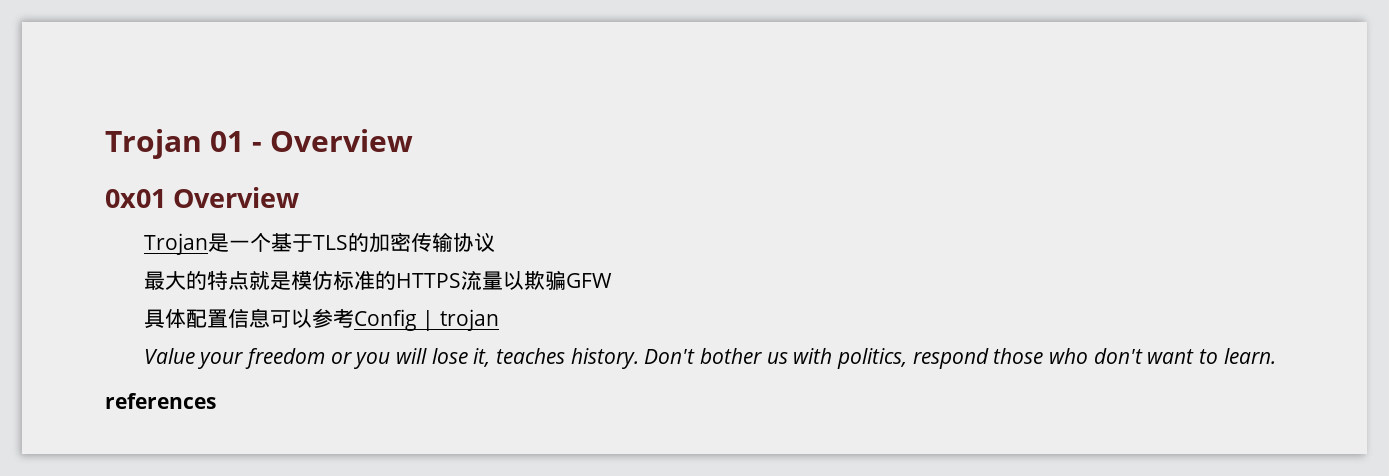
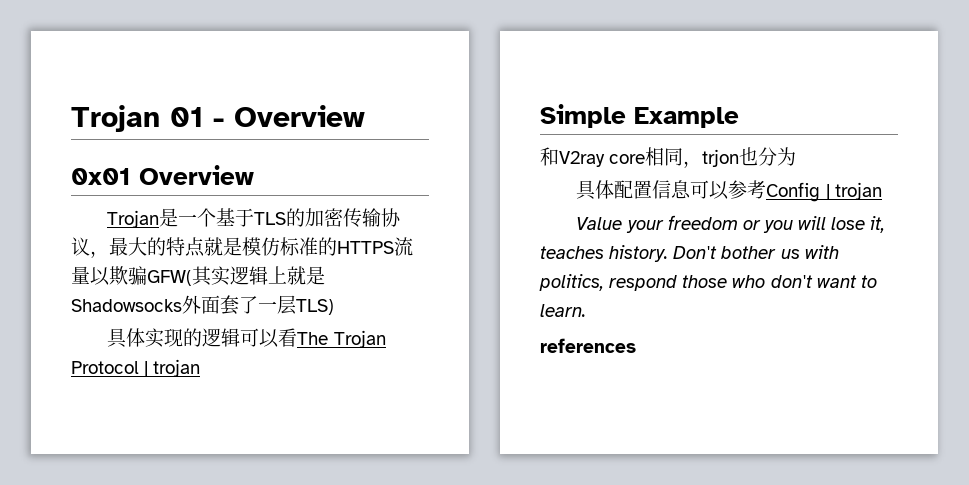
- Trojan是一个基于TLS的加密传输协议
- 最大的特点就是模仿标准的HTTPS流量以欺骗GFW
+ Trojan是一个基于TLS的加密传输协议，最大的特点就是模仿标准的HTTPS流量以欺骗GFW(其实逻辑上就是Shadowsocks外面套了一层TLS)
+ 具体实现的逻辑可以看The Trojan Protocol | trojan
+ Simple Example
+ 和V2ray core相同，trjon也分为

